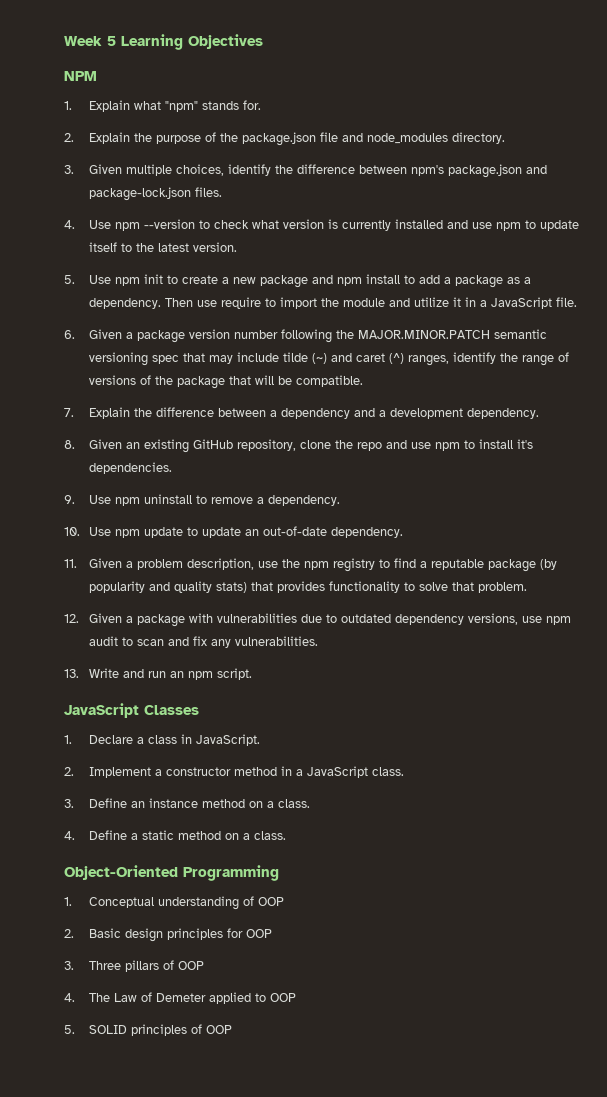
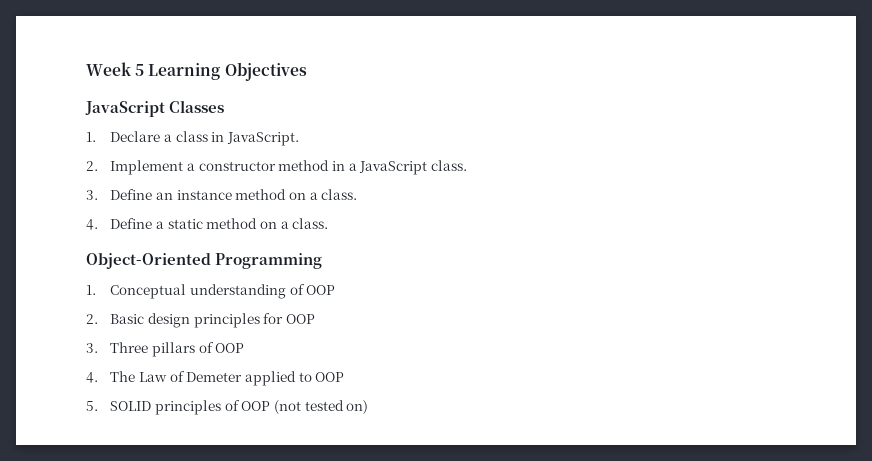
- NPM
- 1. Explain what "npm" stands for.
- 2. Explain the purpose of the package.json file and node_modules directory.
- 3. Given multiple choices, identify the difference between npm's package.json and package-lock.json files.
- 4. Use npm --version to check what version is currently installed and use npm to update itself to the latest version.
- 5. Use npm init to create a new package and npm install to add a package as a dependency. Then use require to import the module and utilize it in a JavaScript file.
- 6. Given a package version number following the MAJOR.MINOR.PATCH semantic versioning spec that may include tilde (~) and caret (^) ranges, identify the range of versions of the package that will be compatible.
- 7. Explain the difference between a dependency and a development dependency.
- 8. Given an existing GitHub repository, clone the repo and use npm to install it's dependencies.
- 9. Use npm uninstall to remove a dependency.
- 10. Use npm update to update an out-of-date dependency.
- 11. Given a problem description, use the npm registry to find a reputable package (by popularity and quality stats) that provides functionality to solve that problem.
- 12. Given a package with vulnerabilities due to outdated dependency versions, use npm audit to scan and fix any vulnerabilities.
- 13. Write and run an npm script.
- 5. SOLID principles of OOP
+ 5. SOLID principles of OOP (not tested on)

